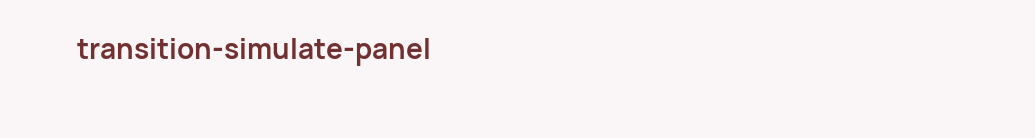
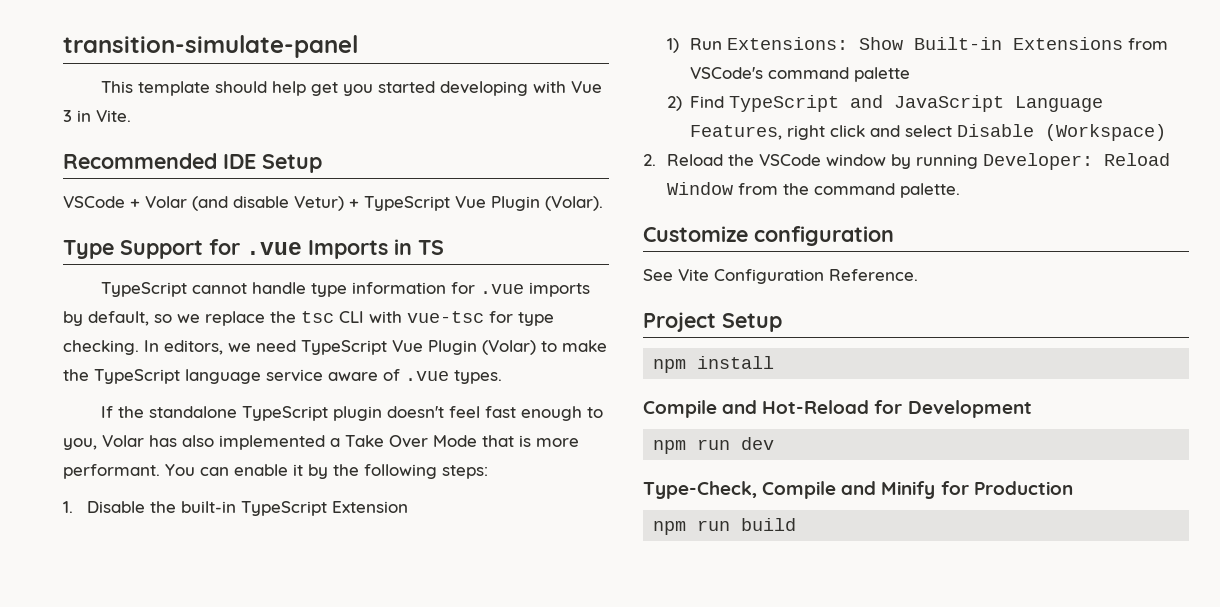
+ This template should help get you started developing with Vue 3 in Vite.
+ Recommended IDE Setup
+ VSCode + Volar (and disable Vetur) + TypeScript Vue Plugin (Volar).
+ Type Support for .vue Imports in TS
+ TypeScript cannot handle type information for .vue imports by default, so we replace the tsc CLI with vue-tsc for type checking. In editors, we need TypeScript Vue Plugin (Volar) to make the TypeScript language service aware of .vue types.
+ If the standalone TypeScript plugin doesn't feel fast enough to you, Volar has also implemented a Take Over Mode that is more performant. You can enable it by the following steps:
+ 1. Disable the built-in TypeScript Extension
+ 1) Run Extensions: Show Built-in Extensions from VSCode's command palette
+ 2) Find TypeScript and JavaScript Language Features, right click and select Disable (Workspace)
+ 2. Reload the VSCode window by running Developer: Reload Window from the command palette.
+ Customize configuration
+ See Vite Configuration Reference.
+ Project Setup
+ npm install
+ Compile and Hot-Reload for Development
+ npm run dev
+ Type-Check, Compile and Minify for Production
+ npm run build

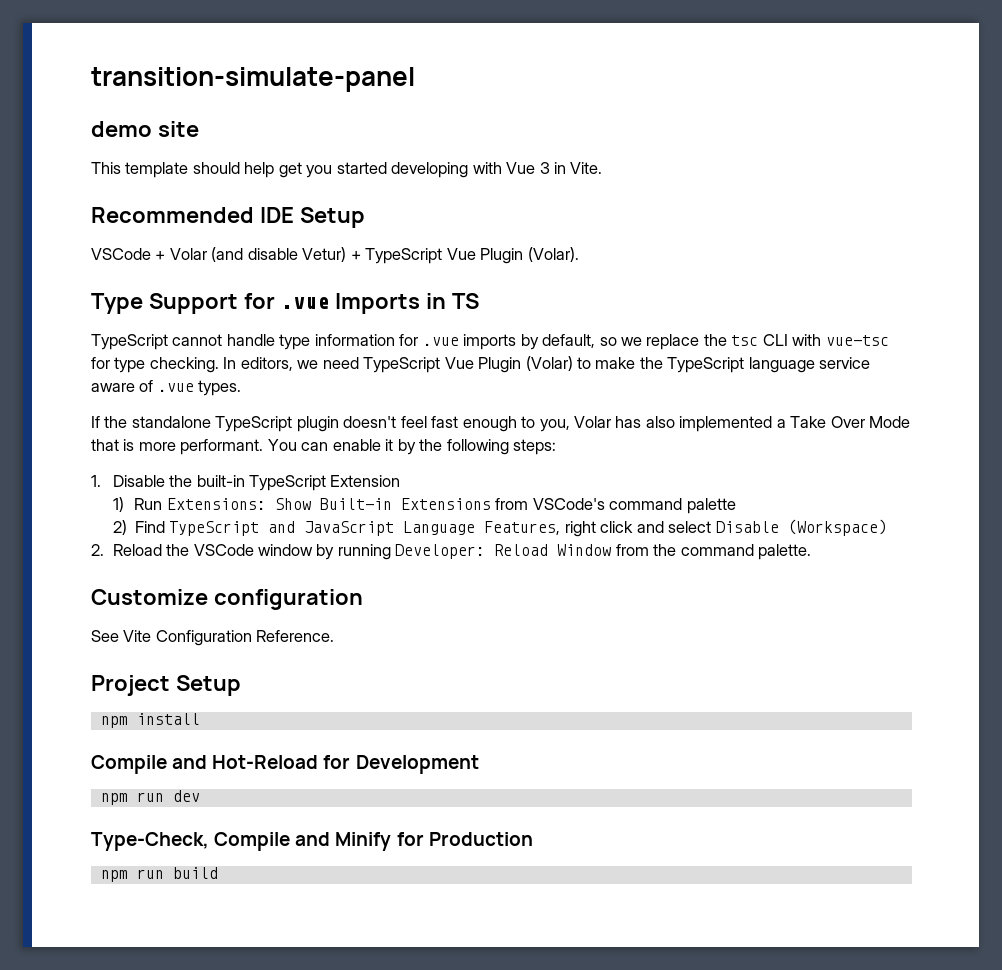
+ demo site

